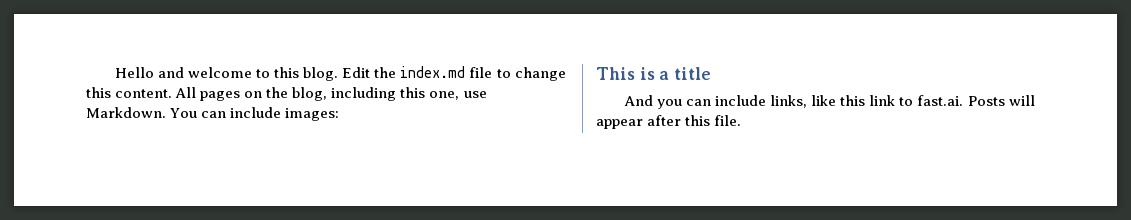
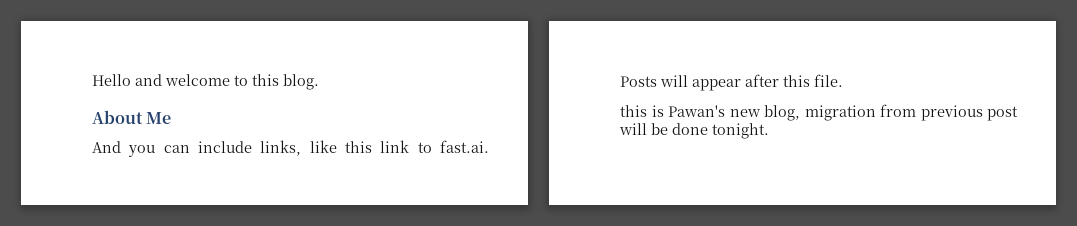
- Hello and welcome to this blog. Edit the index.md file to change this content. All pages on the blog, including this one, use Markdown. You can include images:
- This is a title
+ Hello and welcome to this blog.
+ About Me
+ this is Pawan's new blog, migration from previous post will be done tonight.

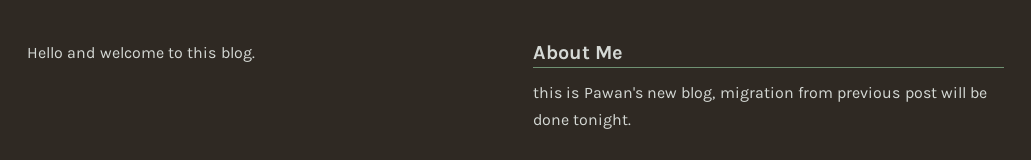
- And you can include links, like this link to fast.ai. Posts will appear after this file.

